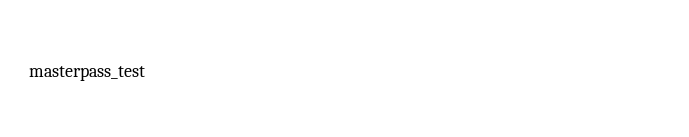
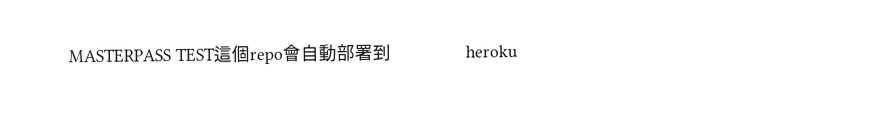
- masterpass_test
+ MASTERPASS TEST這個repo會自動部署到heroku

